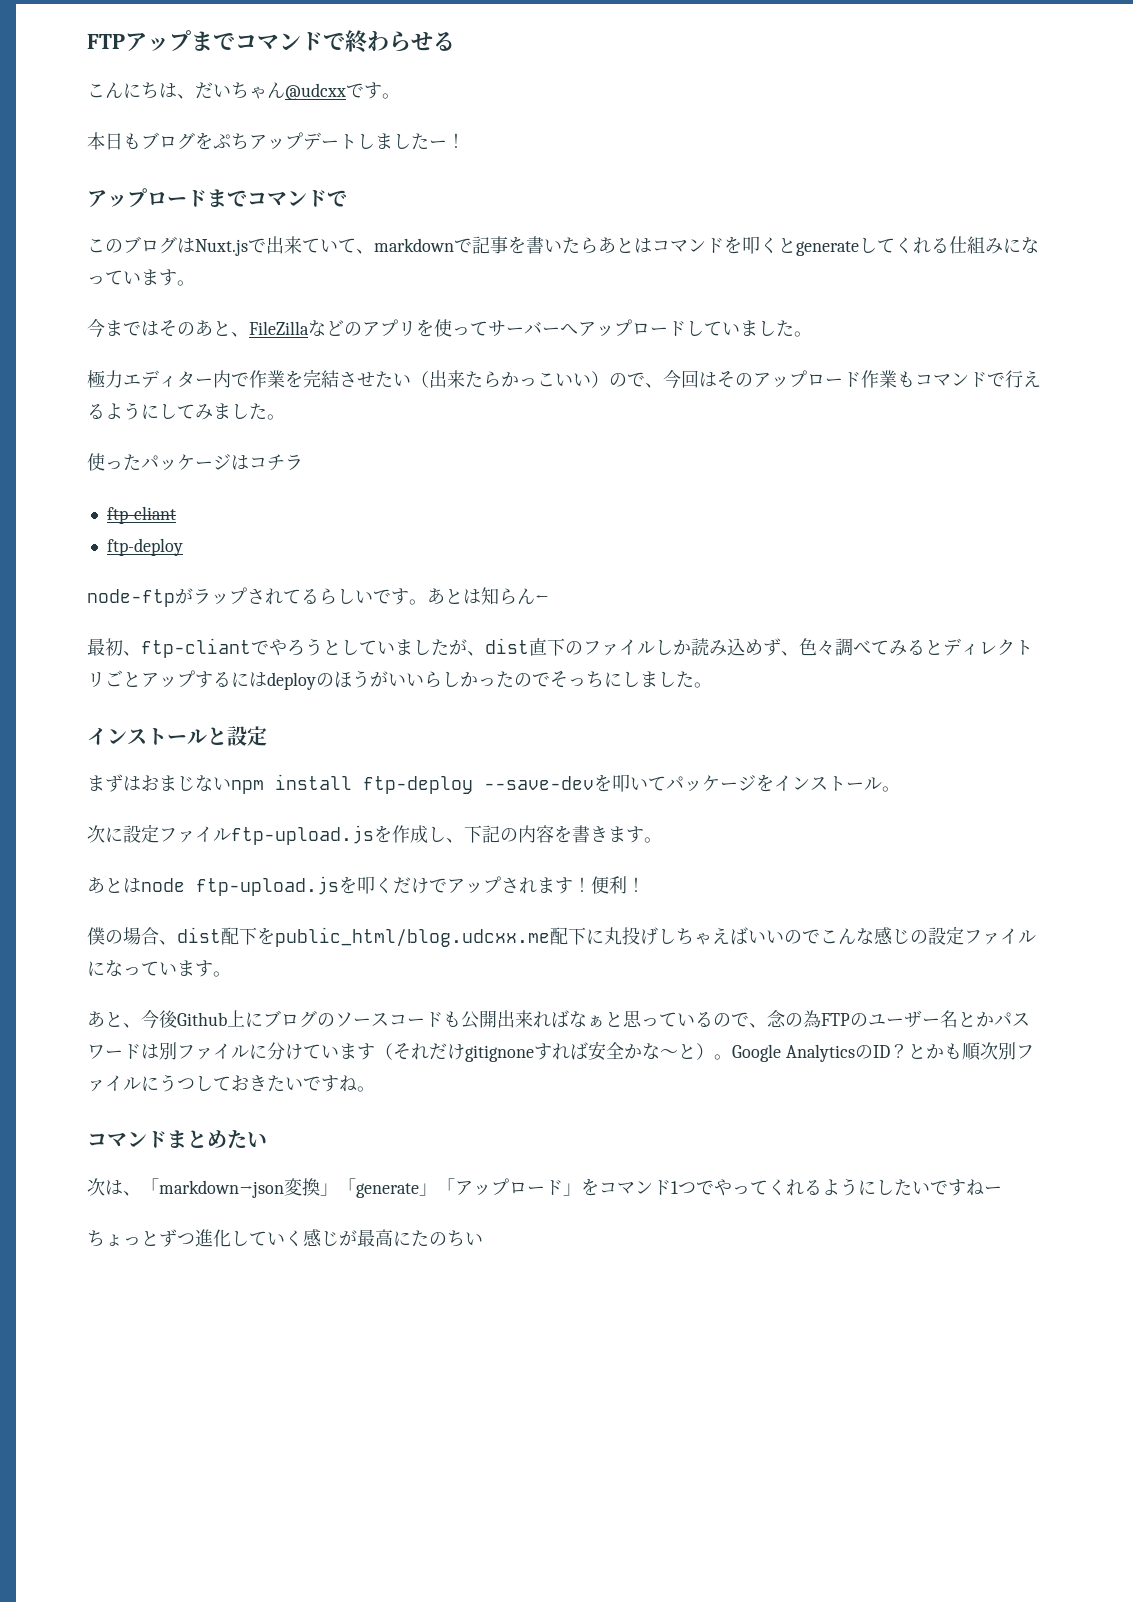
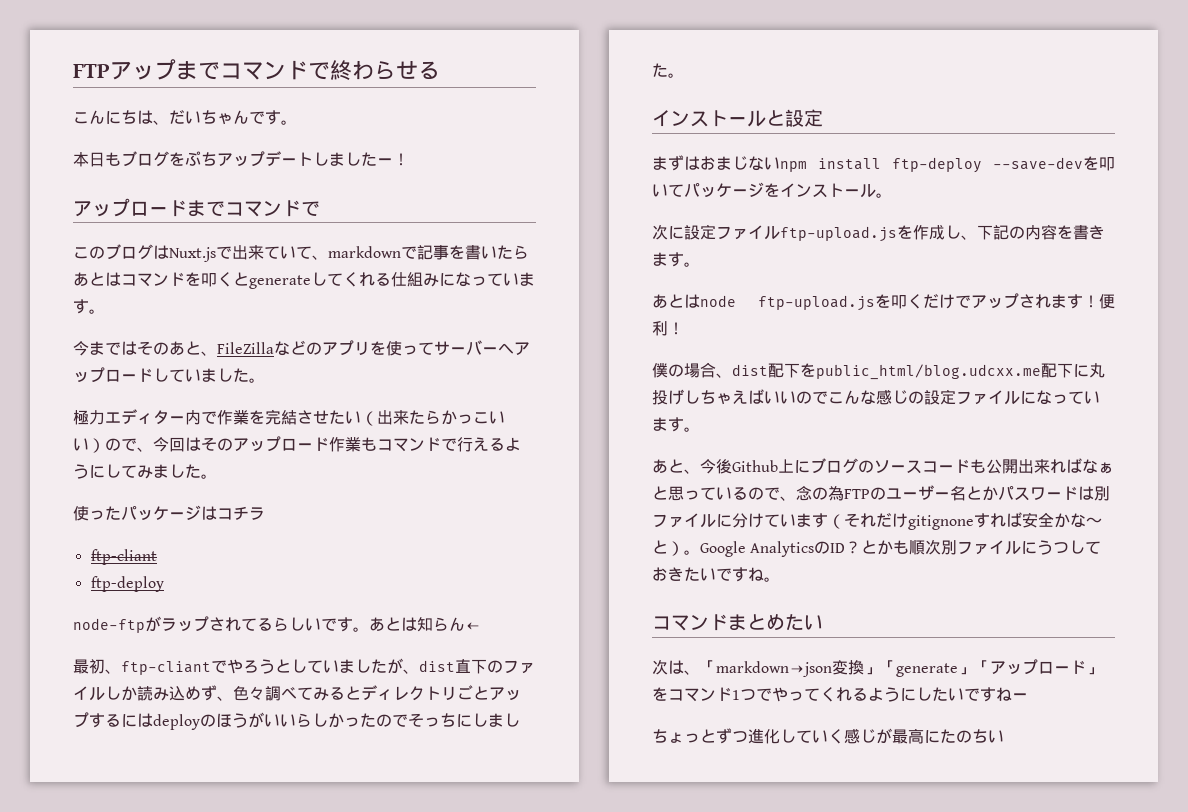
- こんにちは、だいちゃん@udcxxです。
+ こんにちは、だいちゃんです。

